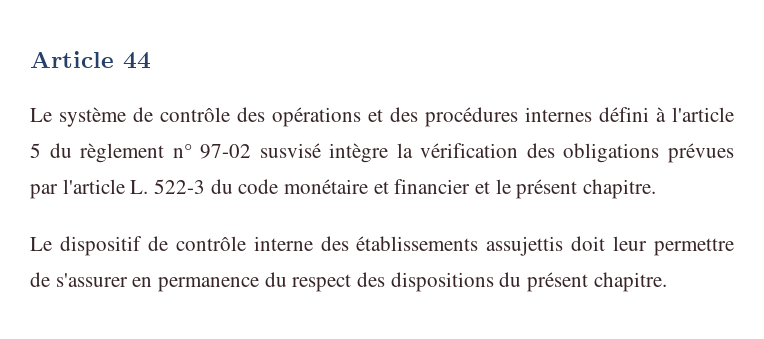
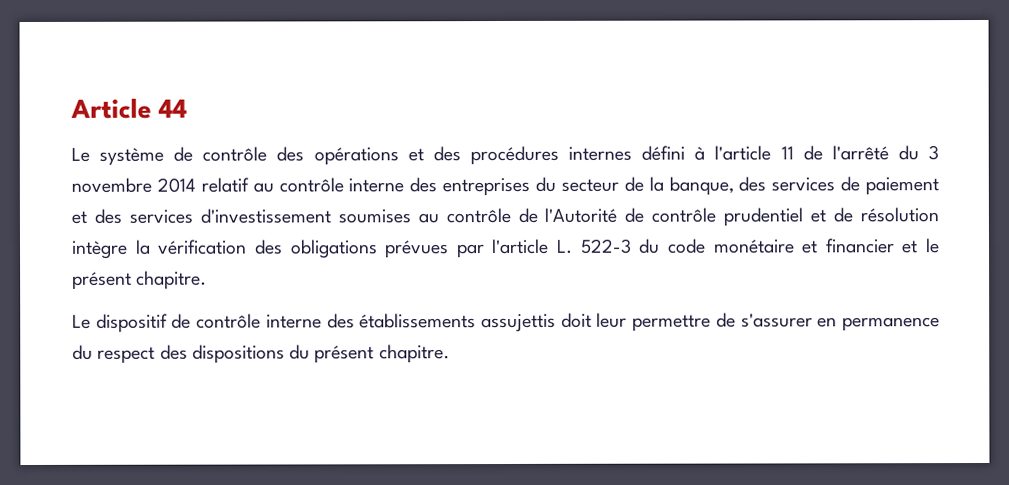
- Le système de contrôle des opérations et des procédures internes défini à l'article 5 du règlement n° 97-02 susvisé intègre la vérification des obligations prévues par l'article L. 522-3 du code monétaire et financier et le présent chapitre.
+ Le système de contrôle des opérations et des procédures internes défini à l'article 11 de l'arrêté du 3 novembre 2014 relatif au contrôle interne des entreprises du secteur de la banque, des services de paiement et des services d'investissement soumises au contrôle de l'Autorité de contrôle prudentiel et de résolution intègre la vérification des obligations prévues par l'article L. 522-3 du code monétaire et financier et le présent chapitre.

